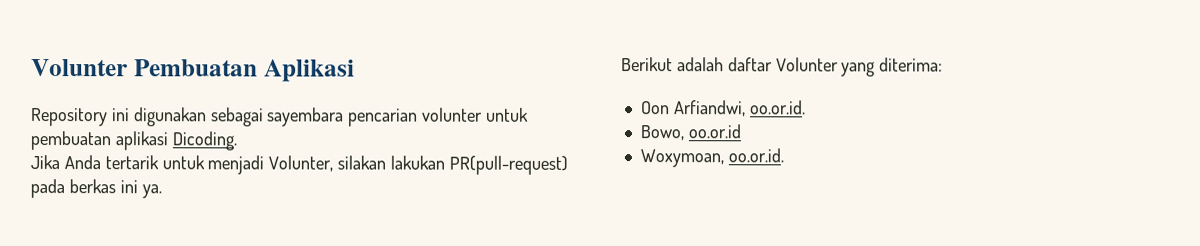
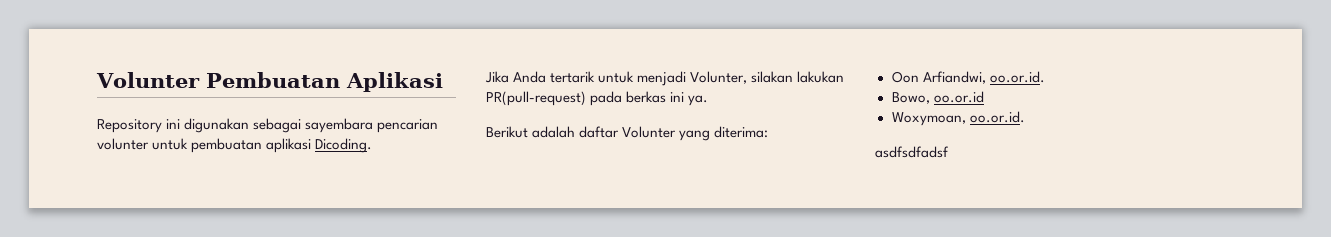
+ asdfsdfadsf

